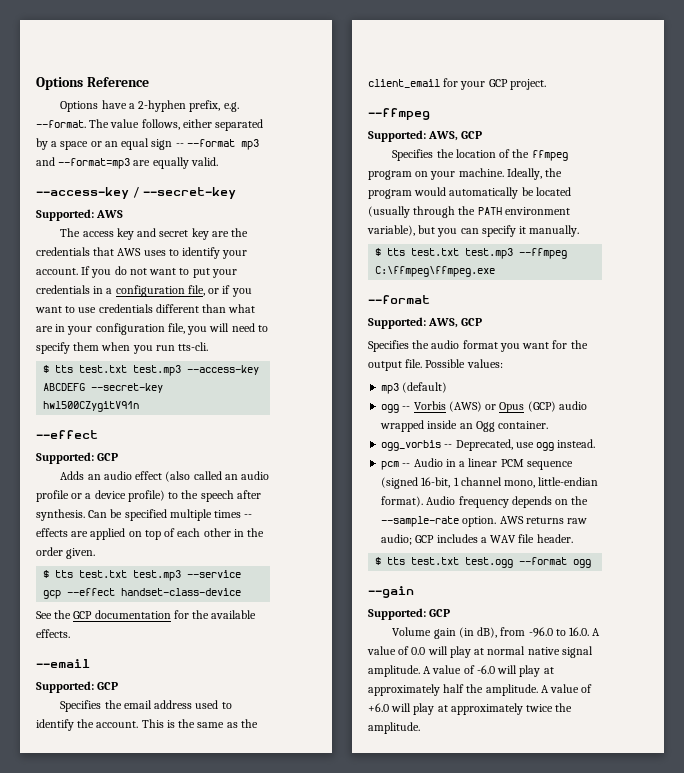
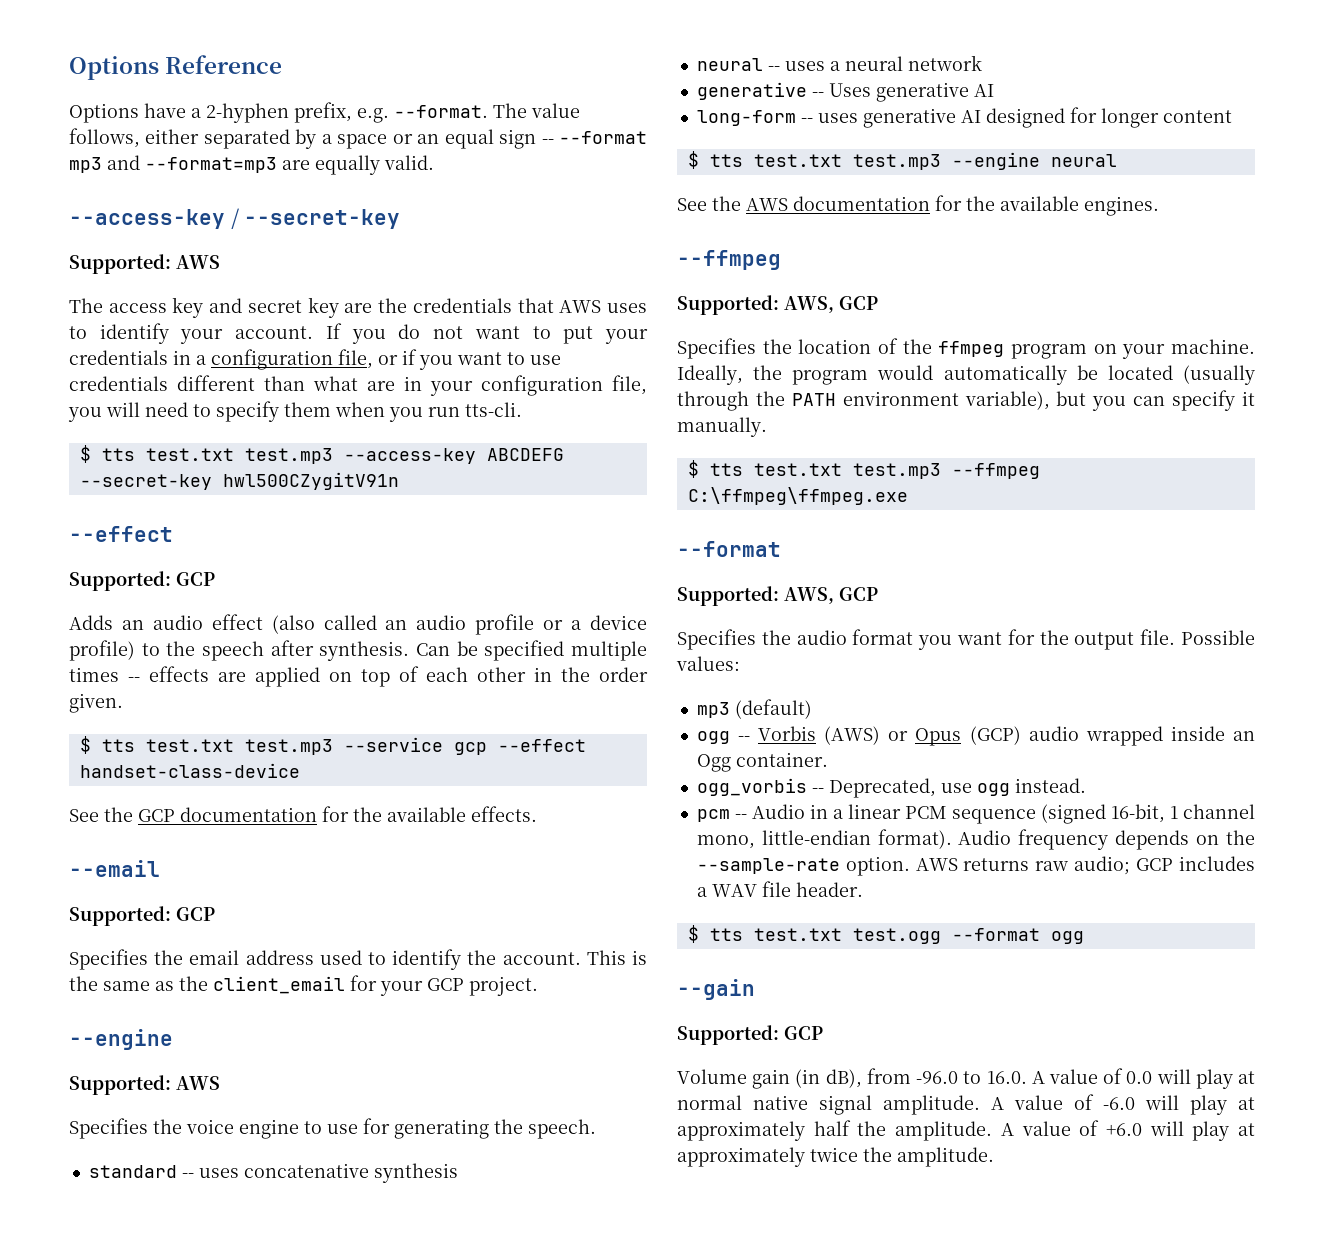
  This is the same as the client_email for your GCP project.
+ --engine
+ Supported: AWS
+ Specifies the voice engine to use for generating the speech.
+ standard -- uses concatenative synthesis
+ neural -- uses a neural network
+ generative -- Uses generative AI
+ long-form -- uses generative AI designed for longer content
+ $ tts test.txt test.mp3 --engine neural
+ See the AWS documentation for the available engines.

